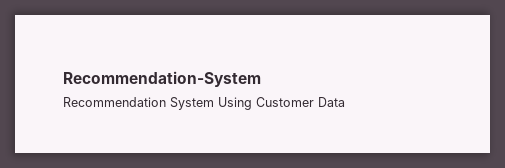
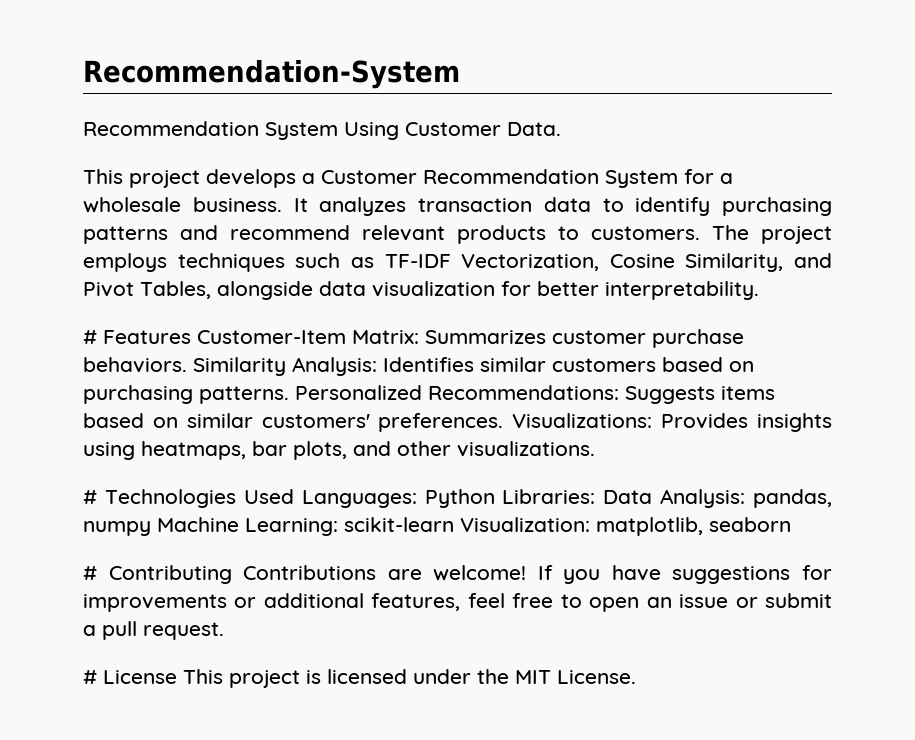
- Recommendation System Using Customer Data
+ Recommendation System Using Customer Data.
+ This project develops a Customer Recommendation System for a wholesale business. It analyzes transaction data to identify purchasing patterns and recommend relevant products to customers. The project employs techniques such as TF-IDF Vectorization, Cosine Similarity, and Pivot Tables, alongside data visualization for better interpretability.
+ # Features Customer-Item Matrix: Summarizes customer purchase behaviors. Similarity Analysis: Identifies similar customers based on purchasing patterns. Personalized Recommendations: Suggests items based on similar customers' preferences. Visualizations: Provides insights using heatmaps, bar plots, and other visualizations.
+ # Technologies Used Languages: Python Libraries: Data Analysis: pandas, numpy Machine Learning: scikit-learn Visualization: matplotlib, seaborn
+ # Contributing Contributions are welcome! If you have suggestions for improvements or additional features, feel free to open an issue or submit a pull request.
+ # License This project is licensed under the MIT License.

